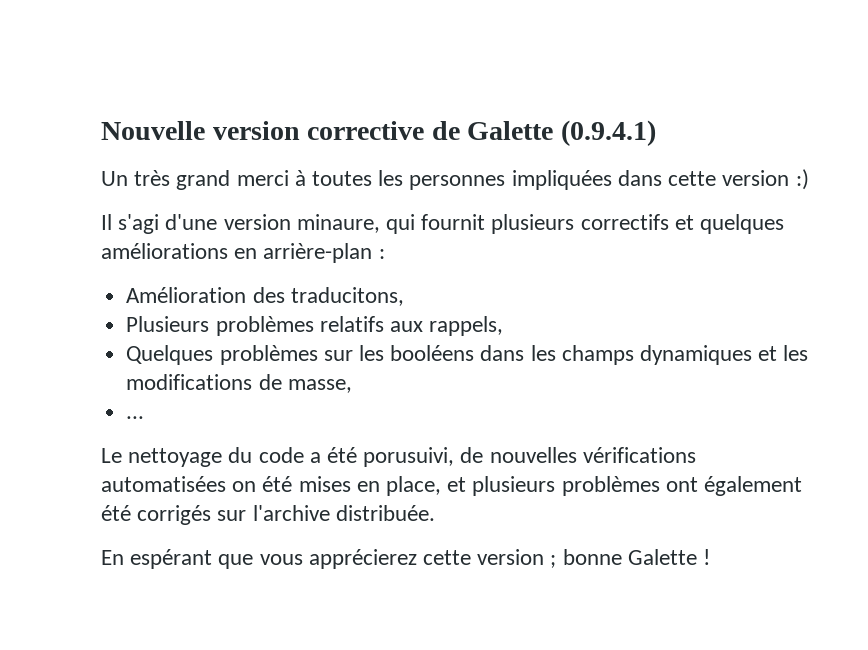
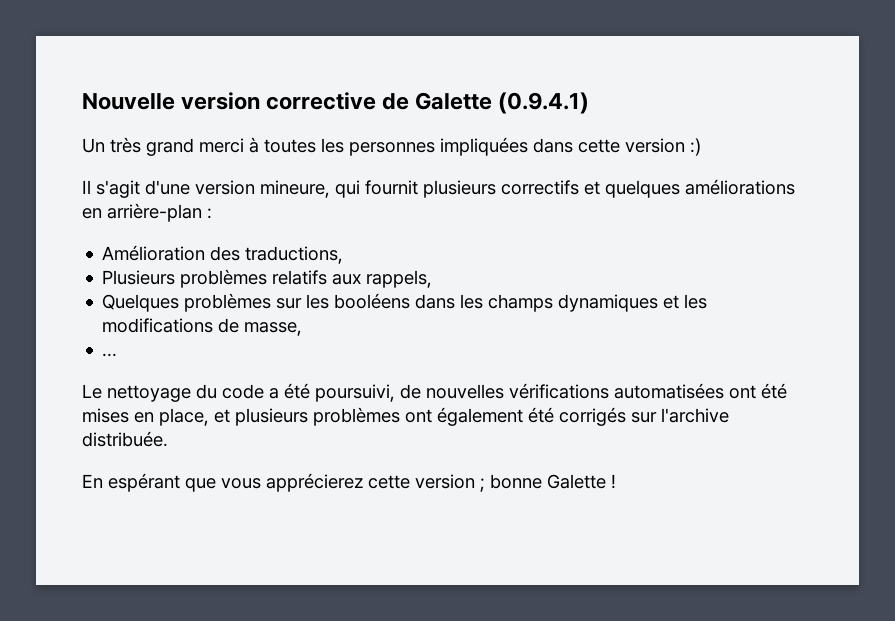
- Il s'agi d'une version minaure, qui fournit plusieurs correctifs et quelques améliorations en arrière-plan :
+ Il s'agit d'une version mineure, qui fournit plusieurs correctifs et quelques améliorations en arrière-plan :
- Amélioration des traducitons,
+ Amélioration des traductions,
- Le nettoyage du code a été porusuivi, de nouvelles vérifications automatisées on été mises en place, et plusieurs problèmes ont également été corrigés sur l'archive distribuée.
+ Le nettoyage du code a été poursuivi, de nouvelles vérifications automatisées ont été mises en place, et plusieurs problèmes ont également été corrigés sur l'archive distribuée.

